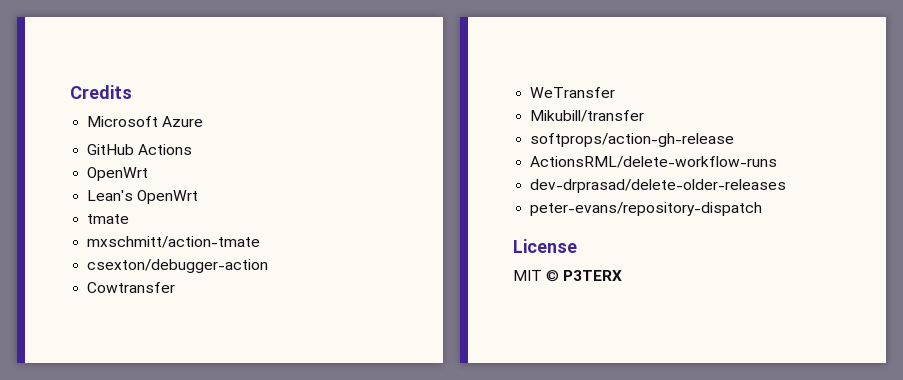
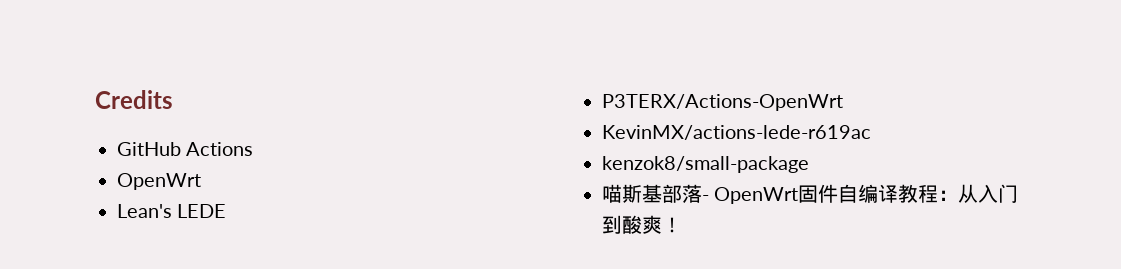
- Microsoft Azure
- Lean's OpenWrt
- tmate
- mxschmitt/action-tmate
- csexton/debugger-action
- Cowtransfer
- WeTransfer
- Mikubill/transfer
- softprops/action-gh-release
- ActionsRML/delete-workflow-runs
- dev-drprasad/delete-older-releases
- peter-evans/repository-dispatch
- License
- MIT © P3TERX
+ Lean's LEDE
+ P3TERX/Actions-OpenWrt
+ KevinMX/actions-lede-r619ac
+ kenzok8/small-package
+ 喵斯基部落- OpenWrt固件自编译教程：从入门到酸爽！

